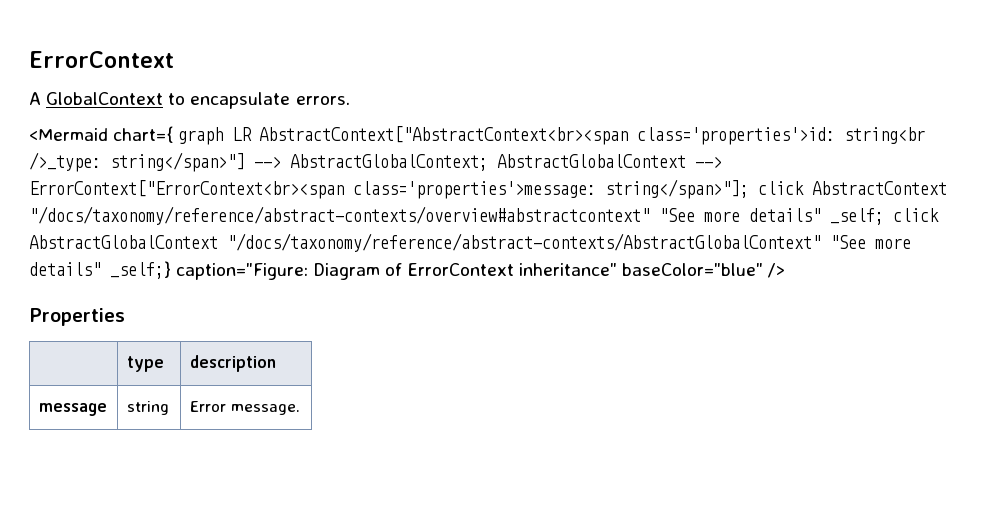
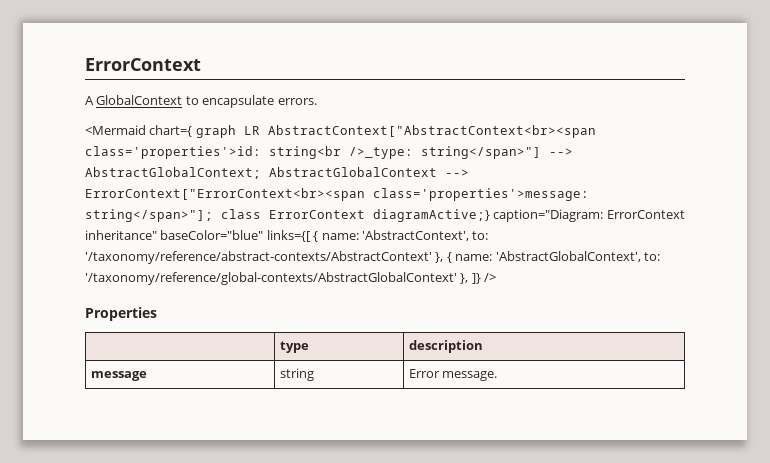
- <Mermaid chart={ graph LR AbstractContext["AbstractContext<br><span class='properties'>id: string<br />_type: string</span>"] --> AbstractGlobalContext; AbstractGlobalContext --> ErrorContext["ErrorContext<br><span class='properties'>message: string</span>"]; click AbstractContext "/docs/taxonomy/reference/abstract-contexts/overview#abstractcontext" "See more details" _self; click AbstractGlobalContext "/docs/taxonomy/reference/abstract-contexts/AbstractGlobalContext" "See more details" _self;} caption="Figure: Diagram of ErrorContext inheritance" baseColor="blue" />
+ <Mermaid chart={ graph LR AbstractContext["AbstractContext<br><span class='properties'>id: string<br />_type: string</span>"] --> AbstractGlobalContext; AbstractGlobalContext --> ErrorContext["ErrorContext<br><span class='properties'>message: string</span>"]; class ErrorContext diagramActive;} caption="Diagram: ErrorContext inheritance" baseColor="blue" links={[ { name: 'AbstractContext', to: '/taxonomy/reference/abstract-contexts/AbstractContext' }, { name: 'AbstractGlobalContext', to: '/taxonomy/reference/global-contexts/AbstractGlobalContext' }, ]} />

